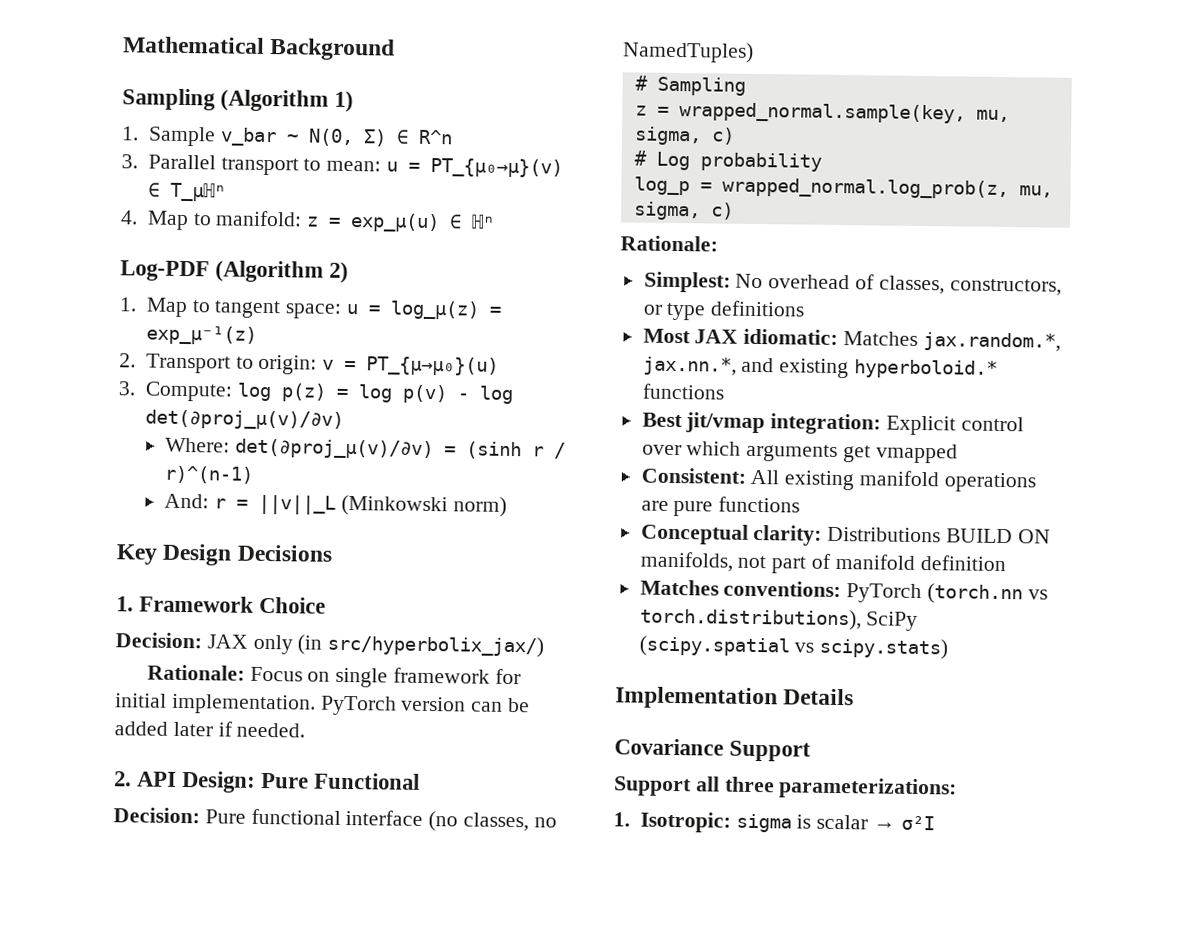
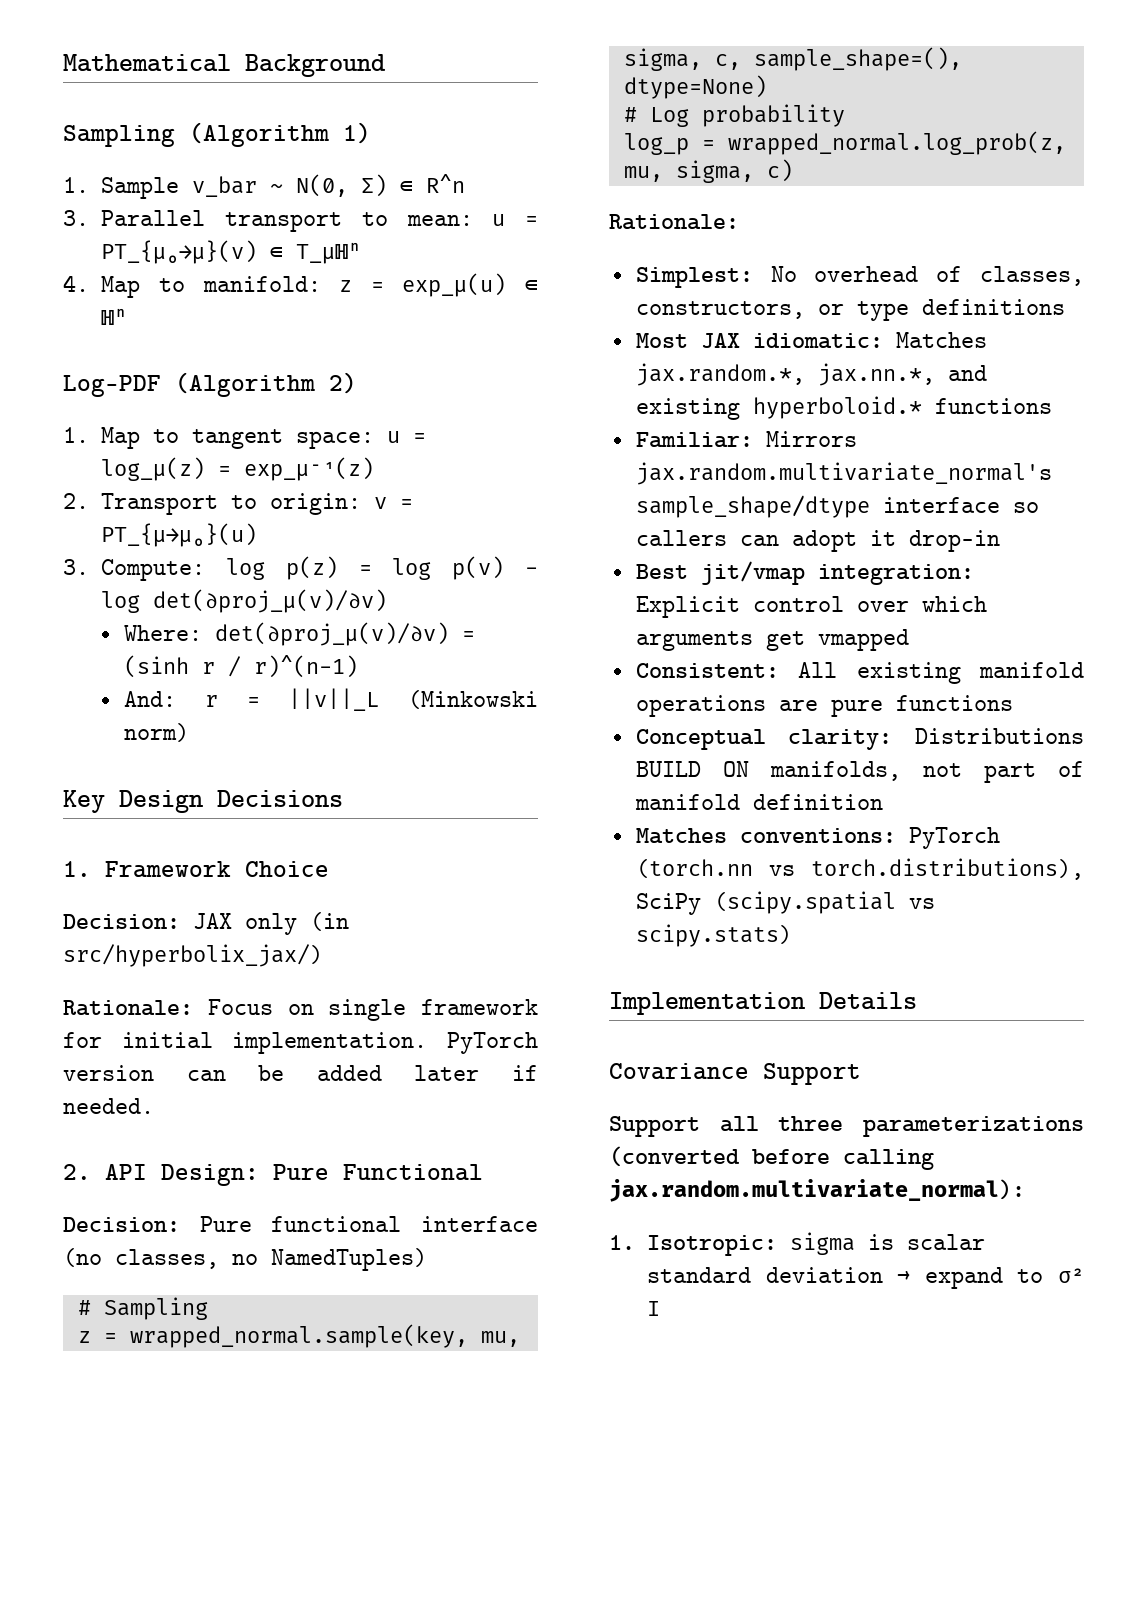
- z = wrapped_normal.sample(key, mu, sigma, c)
+ z = wrapped_normal.sample(key, mu, sigma, c, sample_shape=(), dtype=None)
+ Familiar: Mirrors jax.random.multivariate_normal's sample_shape/dtype interface so callers can adopt it drop-in
- Support all three parameterizations:
+ Support all three parameterizations (converted before calling jax.random.multivariate_normal):
- 1. Isotropic: sigma is scalar → σ²I
+ 1. Isotropic: sigma is scalar standard deviation → expand to σ² I

